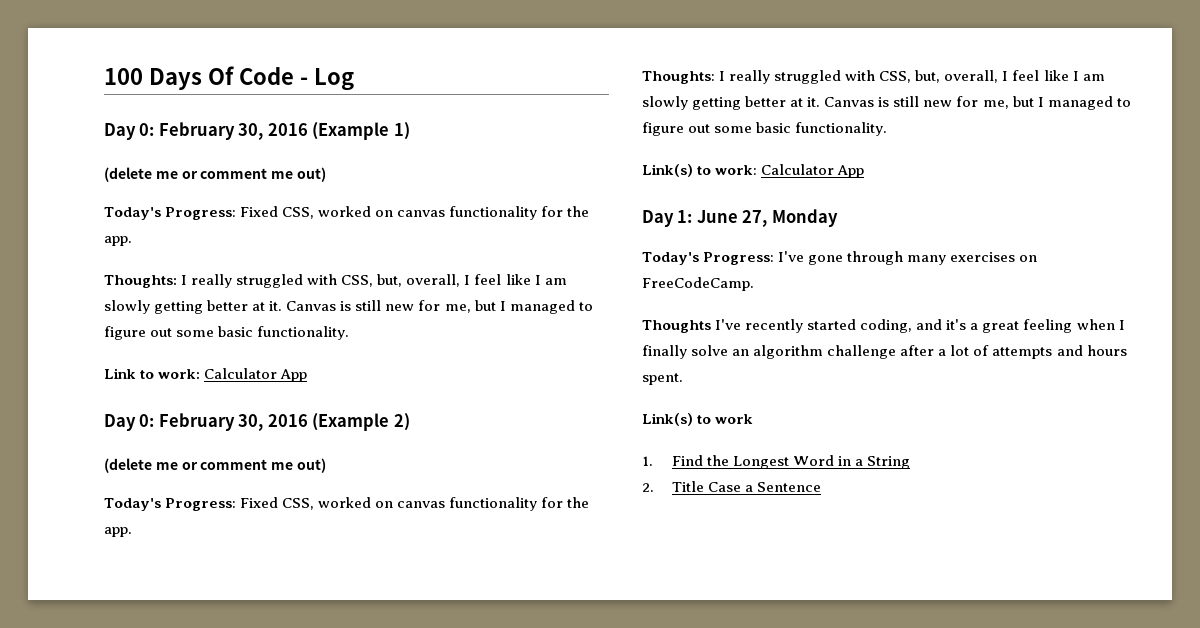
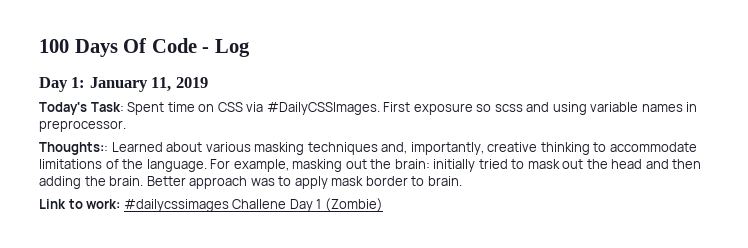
- Day 0: February 30, 2016 (Example 1)
- (delete me or comment me out)
- Today's Progress: Fixed CSS, worked on canvas functionality for the app.
- Thoughts: I really struggled with CSS, but, overall, I feel like I am slowly getting better at it. Canvas is still new for me, but I managed to figure out some basic functionality.
- Link to work: Calculator App
- Day 0: February 30, 2016 (Example 2)
- (delete me or comment me out)
- Today's Progress: Fixed CSS, worked on canvas functionality for the app.
- Thoughts: I really struggled with CSS, but, overall, I feel like I am slowly getting better at it. Canvas is still new for me, but I managed to figure out some basic functionality.
- Link(s) to work: Calculator App
- Day 1: June 27, Monday
- Today's Progress: I've gone through many exercises on FreeCodeCamp.
- Thoughts I've recently started coding, and it's a great feeling when I finally solve an algorithm challenge after a lot of attempts and hours spent.
- Link(s) to work
- 1. Find the Longest Word in a String
- 2. Title Case a Sentence
+ Day 1: January 11, 2019
+ Today's Task: Spent time on CSS via #DailyCSSImages. First exposure so scss and using variable names in preprocessor.
+ Thoughts:: Learned about various masking techniques and, importantly, creative thinking to accommodate limitations of the language. For example, masking out the brain: initially tried to mask out the head and then adding the brain. Better approach was to apply mask border to brain.
+ Link to work: #dailycssimages Challene Day 1 (Zombie)

